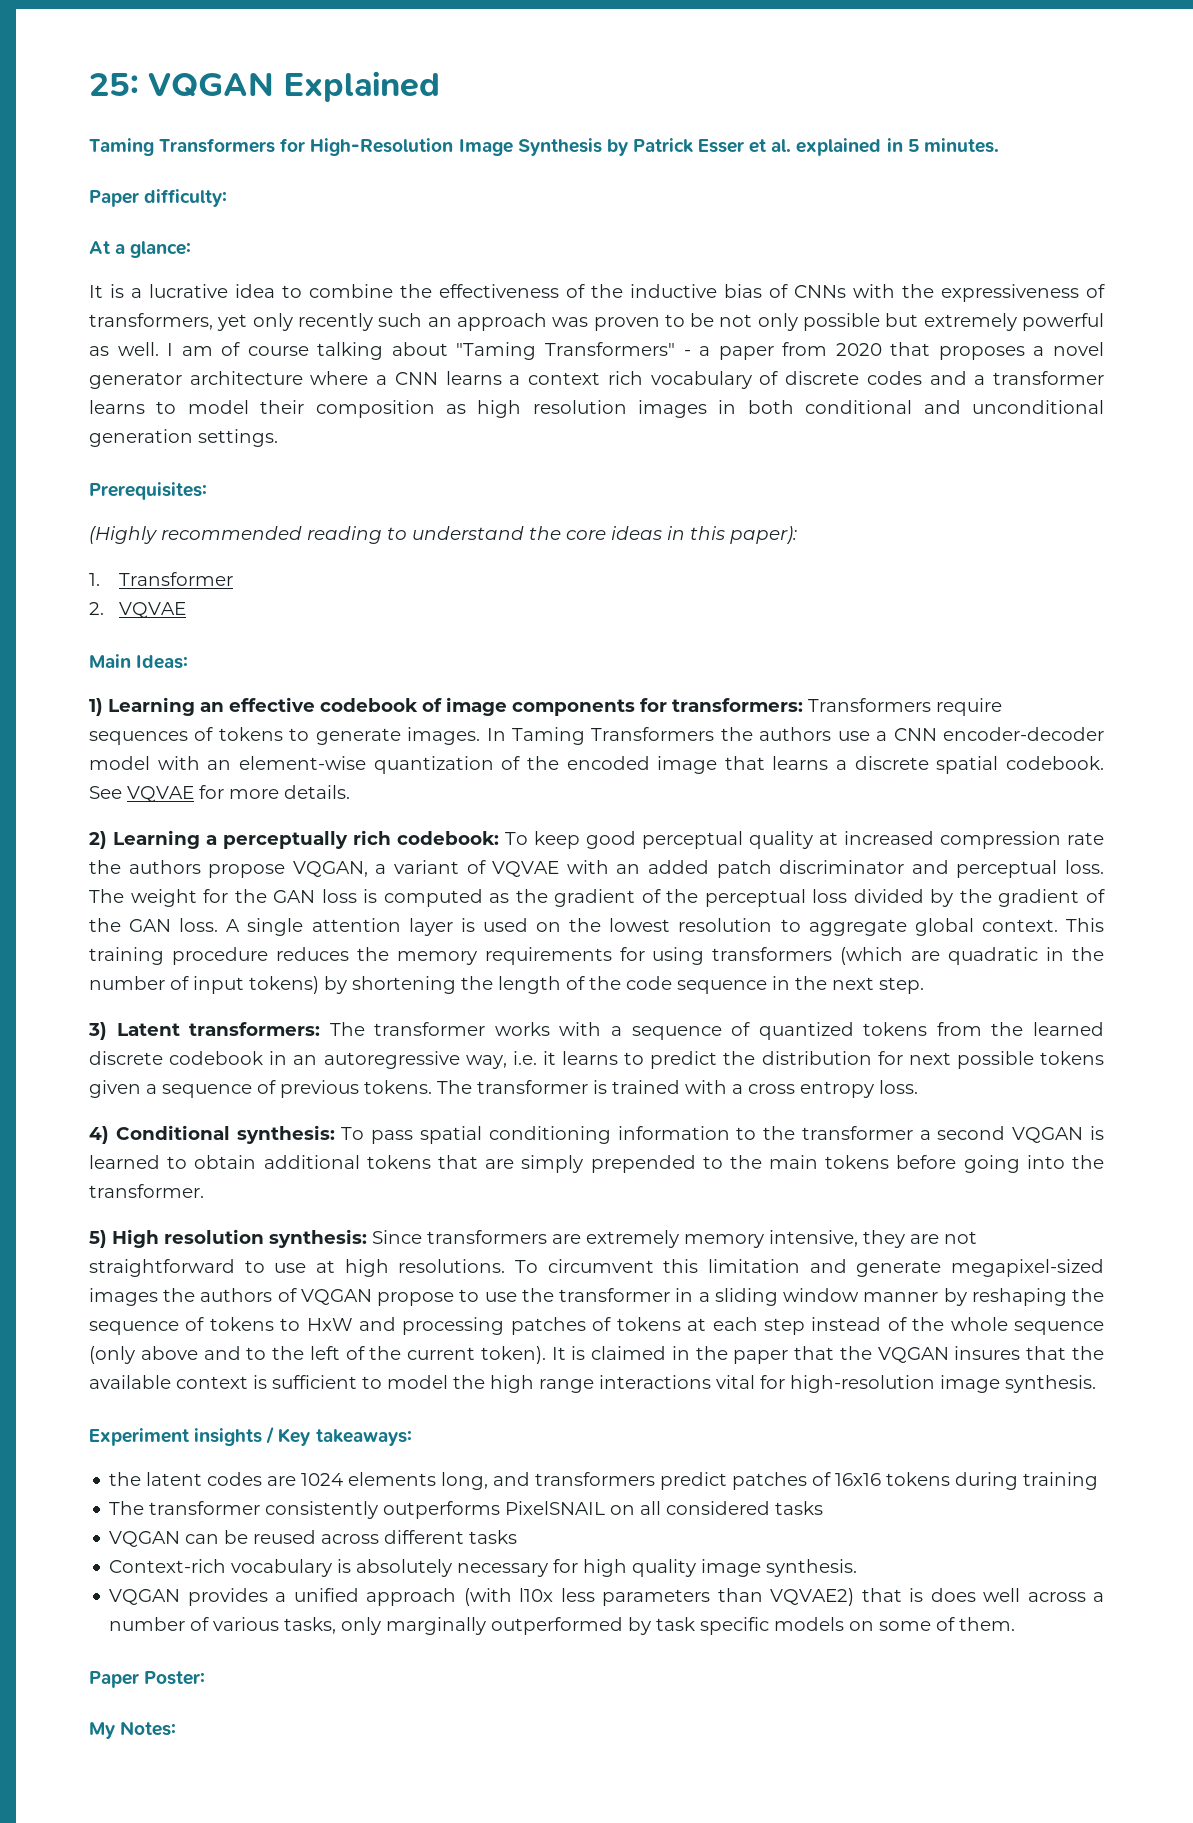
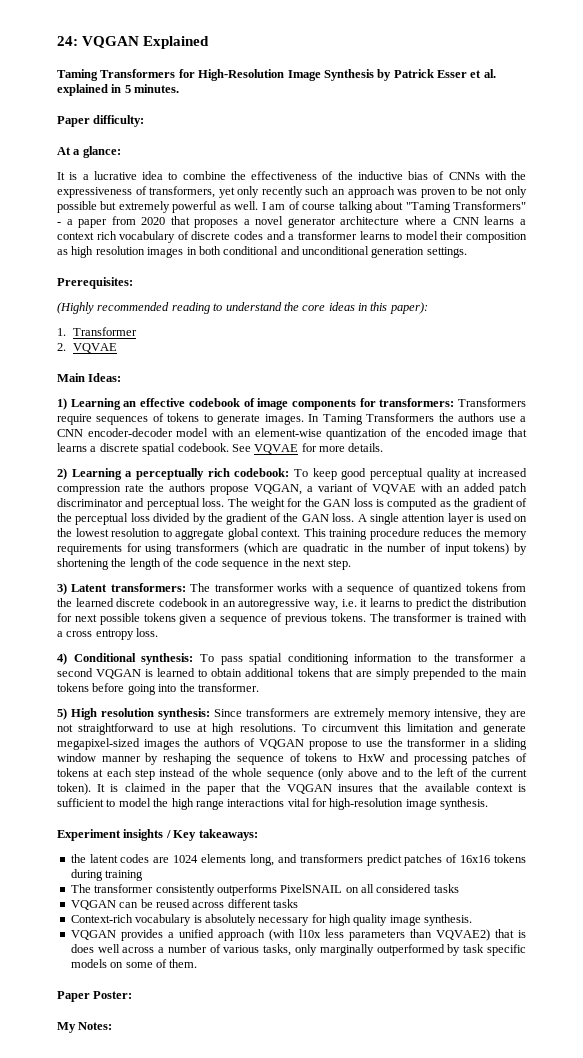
- 25: VQGAN Explained
+ 24: VQGAN Explained

